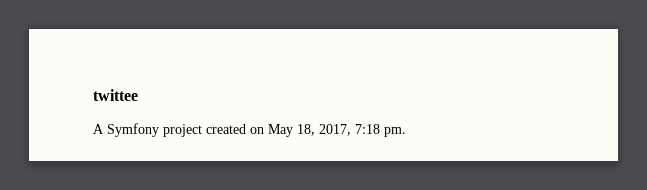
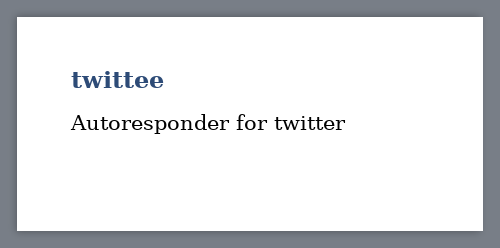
- A Symfony project created on May 18, 2017, 7:18 pm.
+ Autoresponder for twitter

